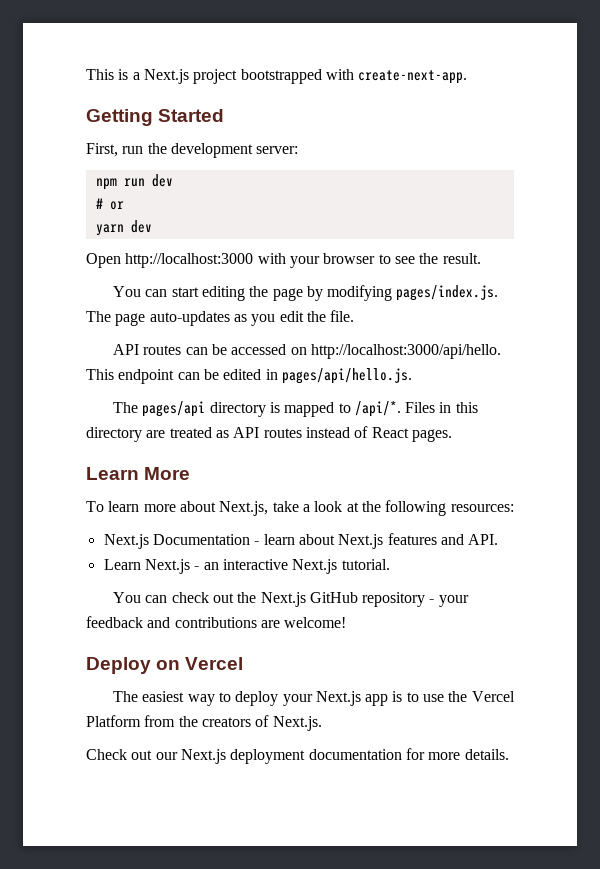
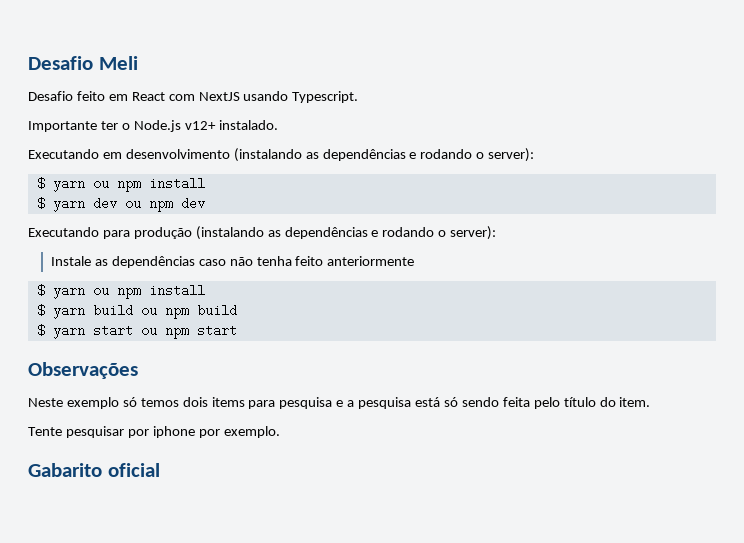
- This is a Next.js project bootstrapped with create-next-app.
- Getting Started
- First, run the development server:
- npm run dev
- # or
- yarn dev
- Open http://localhost:3000 with your browser to see the result.
- You can start editing the page by modifying pages/index.js. The page auto-updates as you edit the file.
- API routes can be accessed on http://localhost:3000/api/hello. This endpoint can be edited in pages/api/hello.js.
- The pages/api directory is mapped to /api/*. Files in this directory are treated as API routes instead of React pages.
- Learn More
- To learn more about Next.js, take a look at the following resources:
- Next.js Documentation - learn about Next.js features and API.
- Learn Next.js - an interactive Next.js tutorial.
- You can check out the Next.js GitHub repository - your feedback and contributions are welcome!
- Deploy on Vercel
- The easiest way to deploy your Next.js app is to use the Vercel Platform from the creators of Next.js.
- Check out our Next.js deployment documentation for more details.
+ Desafio Meli
+ Desafio feito em React com NextJS usando Typescript.
+ Importante ter o Node.js v12+ instalado.
+ Executando em desenvolvimento (instalando as dependências e rodando o server):
+ $ yarn ou npm install
+ $ yarn dev ou npm dev
+ Executando para produção (instalando as dependências e rodando o server):
+ Instale as dependências caso não tenha feito anteriormente
+ $ yarn ou npm install
+ $ yarn build ou npm build
+ $ yarn start ou npm start
+ Observações
+ Neste exemplo só temos dois items para pesquisa e a pesquisa está só sendo feita pelo título do item.
+ Tente pesquisar por iphone por exemplo.
+ Gabarito oficial

